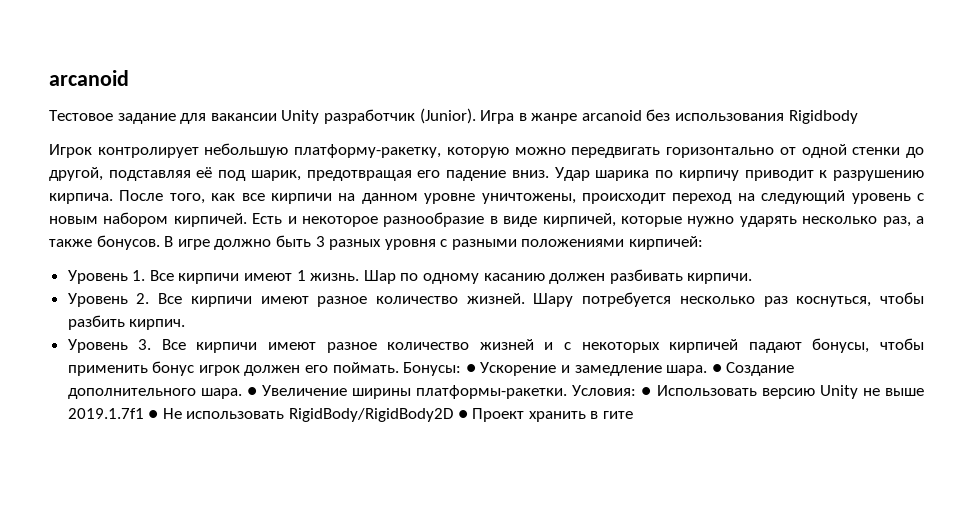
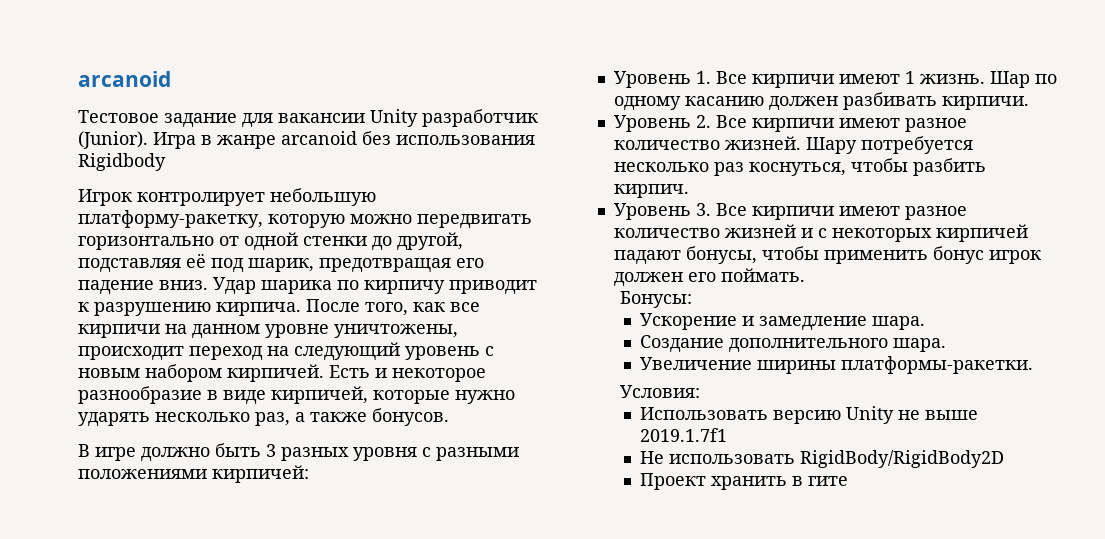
- Есть и некоторое разнообразие в виде кирпичей, которые нужно ударять несколько раз, а также бонусов. В игре должно быть 3 разных уровня с разными положениями кирпичей:
+ Есть и некоторое разнообразие в виде кирпичей, которые нужно ударять несколько раз, а также бонусов.
+ В игре должно быть 3 разных уровня с разными положениями кирпичей:
- Уровень 3. Все кирпичи имеют разное количество жизней и с некоторых кирпичей падают бонусы, чтобы применить бонус игрок должен его поймать. Бонусы: ● Ускорение и замедление шара. ● Создание дополнительного шара. ● Увеличение ширины платформы-ракетки. Условия: ● Использовать версию Unity не выше 2019.1.7f1 ● Не использовать RigidBody/RigidBody2D ● Проект хранить в гите
+ Уровень 3. Все кирпичи имеют разное количество жизней и с некоторых кирпичей падают бонусы, чтобы применить бонус игрок должен его поймать.
+ Бонусы:
+ Ускорение и замедление шара.
+ Создание дополнительного шара.
+ Увеличение ширины платформы-ракетки.
+ Условия:
+ Использовать версию Unity не выше 2019.1.7f1
+ Не использовать RigidBody/RigidBody2D
+ Проект хранить в гите

